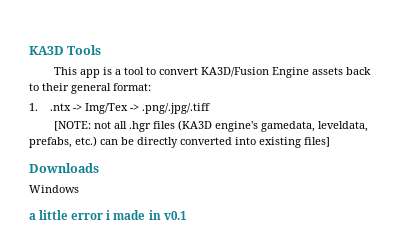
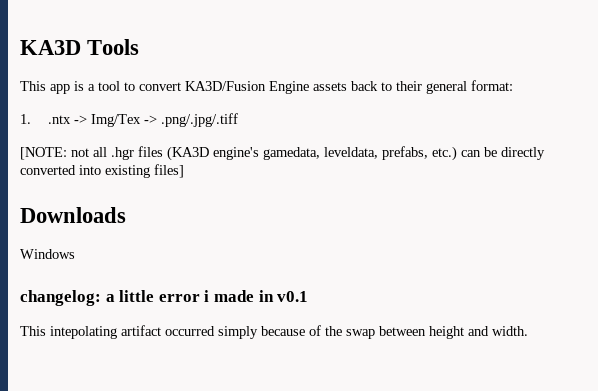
- a little error i made in v0.1
+ changelog: a little error i made in v0.1
+ This intepolating artifact occurred simply because of the swap between height and width.

